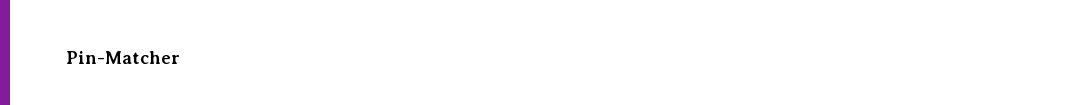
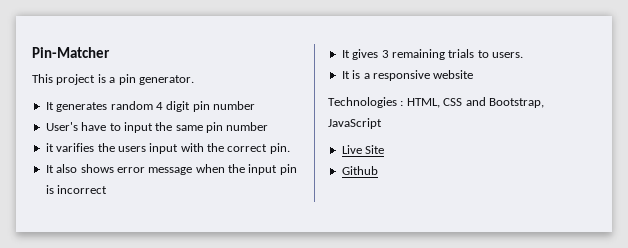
+ This project is a pin generator.
+ It generates random 4 digit pin number
+ User's have to input the same pin number
+ it varifies the users input with the correct pin.
+ It also shows error message when the input pin is incorrect
+ It gives 3 remaining trials to users.
+ It is a responsive website
+ Technologies : HTML, CSS and Bootstrap, JavaScript
+ Live Site
+ Github

